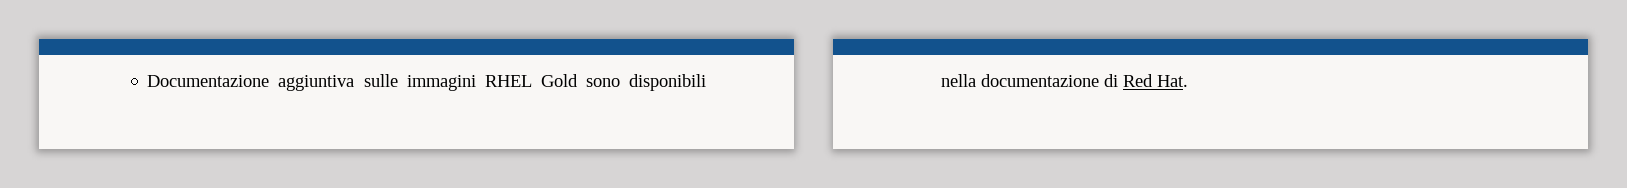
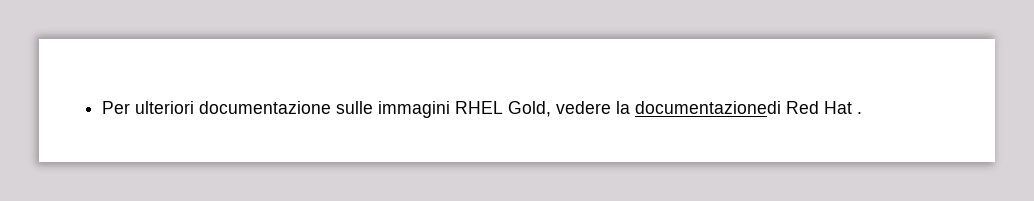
- Documentazione aggiuntiva sulle immagini RHEL Gold sono disponibili nella documentazione di Red Hat.
+ Per ulteriori documentazione sulle immagini RHEL Gold, vedere la documentazionedi Red Hat .

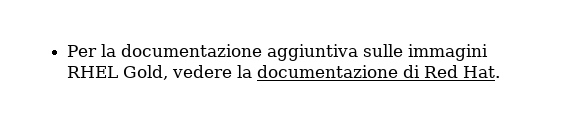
- Per ulteriori documentazione sulle immagini RHEL Gold, vedere la documentazionedi Red Hat .
+ Per la documentazione aggiuntiva sulle immagini RHEL Gold, vedere la documentazione di Red Hat.

